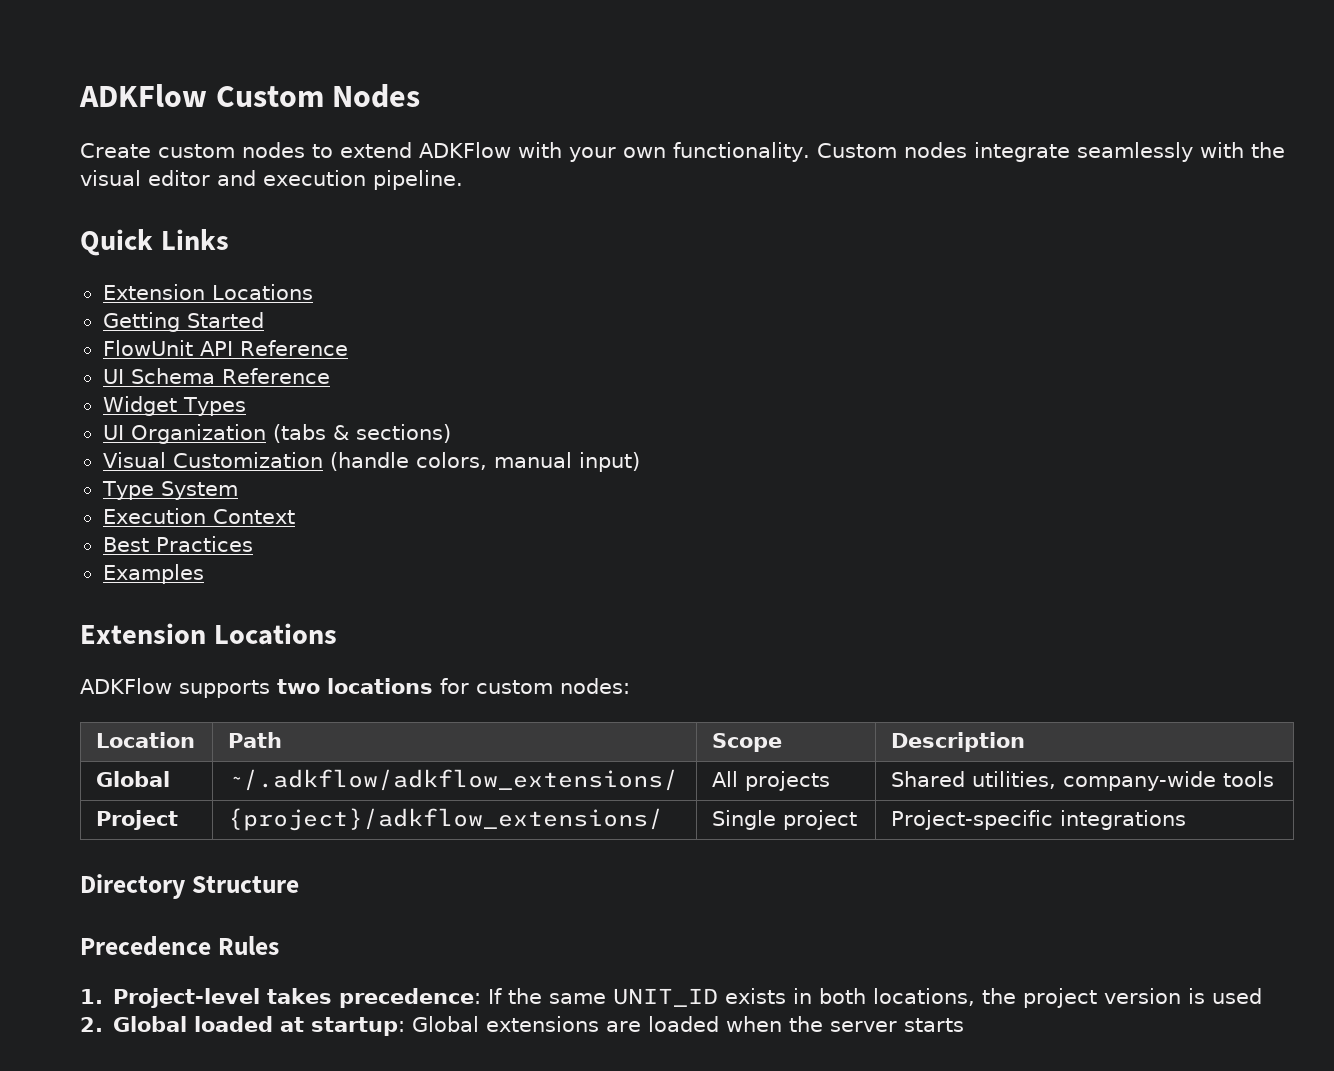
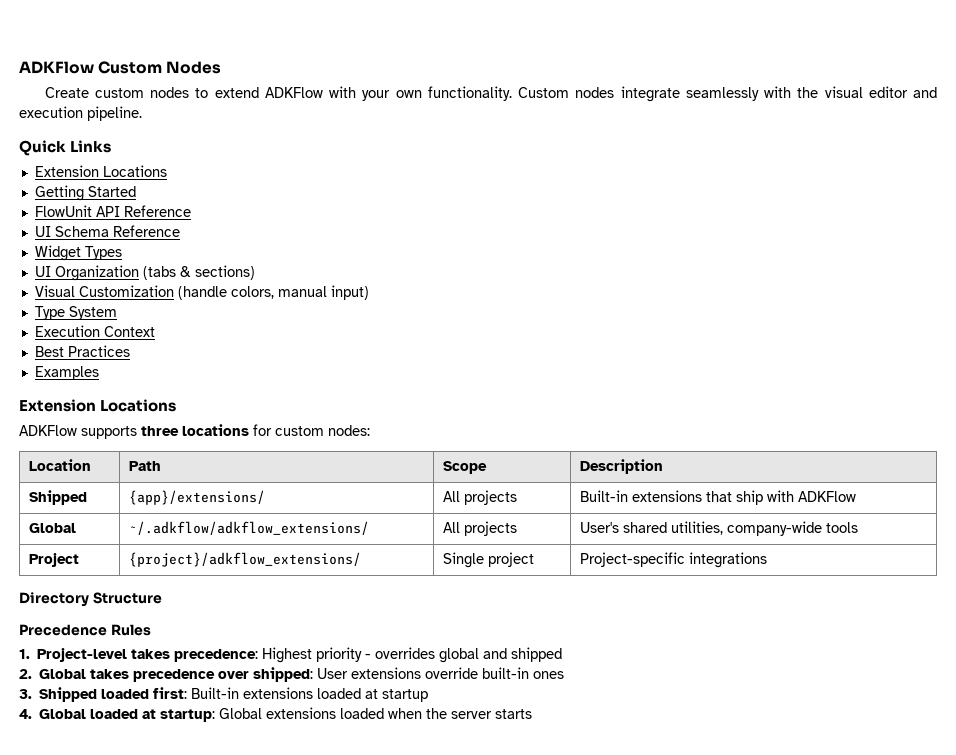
- ADKFlow supports two locations for custom nodes:
+ ADKFlow supports three locations for custom nodes:
+ Shipped | {app}/extensions/ | All projects | Built-in extensions that ship with ADKFlow
- Global | ~/.adkflow/adkflow_extensions/ | All projects | Shared utilities, company-wide tools
+ Global | ~/.adkflow/adkflow_extensions/ | All projects | User's shared utilities, company-wide tools
- 1. Project-level takes precedence: If the same UNIT_ID exists in both locations, the project version is used
- 2. Global loaded at startup: Global extensions are loaded when the server starts
+ 1. Project-level takes precedence: Highest priority - overrides global and shipped
+ 2. Global takes precedence over shipped: User extensions override built-in ones
+ 3. Shipped loaded first: Built-in extensions loaded at startup
+ 4. Global loaded at startup: Global extensions loaded when the server starts

